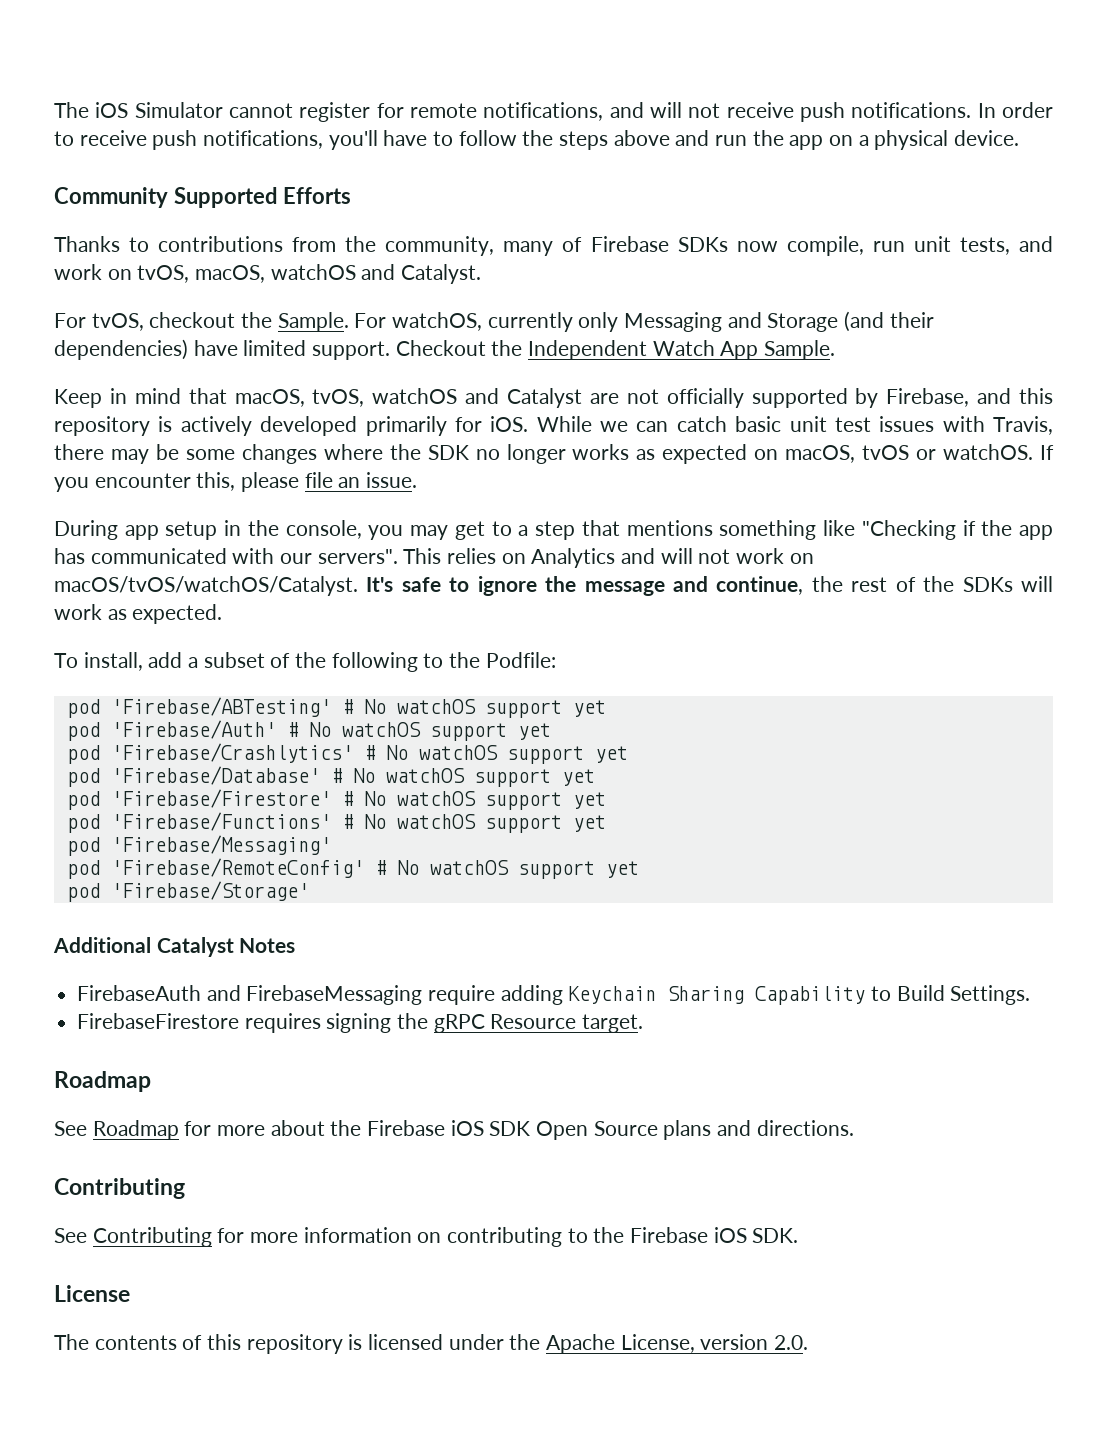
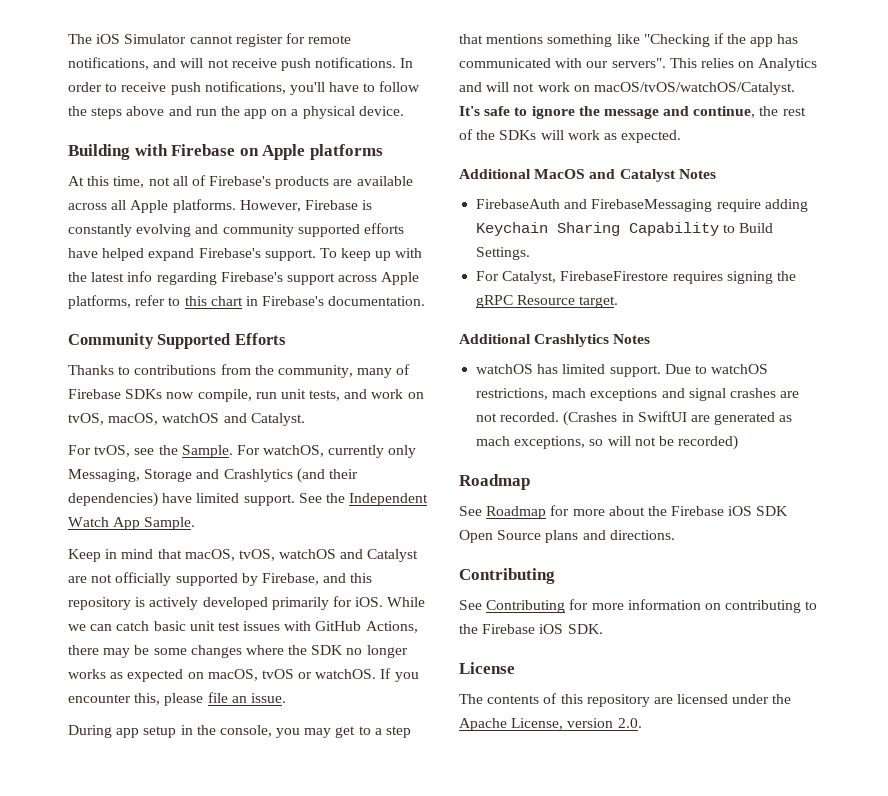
+ Building with Firebase on Apple platforms
+ At this time, not all of Firebase's products are available across all Apple platforms. However, Firebase is constantly evolving and community supported efforts have helped expand Firebase's support. To keep up with the latest info regarding Firebase's support across Apple platforms, refer to this chart in Firebase's documentation.
- For tvOS, checkout the Sample.
+ For tvOS, see the Sample.
- For watchOS, currently only Messaging and Storage (and their dependencies) have limited support.
+ For watchOS, currently only Messaging, Storage and Crashlytics (and their dependencies) have limited support.
- Checkout the Independent Watch App Sample.
+ See the Independent Watch App Sample.
- While we can catch basic unit test issues with Travis, there may be some changes where the SDK no longer works as expected on macOS, tvOS or watchOS.
+ While we can catch basic unit test issues with GitHub Actions, there may be some changes where the SDK no longer works as expected on macOS, tvOS or watchOS.
- To install, add a subset of the following to the Podfile:
- pod 'Firebase/ABTesting' # No watchOS support yet
- pod 'Firebase/Auth' # No watchOS support yet
- pod 'Firebase/Crashlytics' # No watchOS support yet
- pod 'Firebase/Database' # No watchOS support yet
- pod 'Firebase/Firestore' # No watchOS support yet
- pod 'Firebase/Functions' # No watchOS support yet
- pod 'Firebase/Messaging'
- pod 'Firebase/RemoteConfig' # No watchOS support yet
- pod 'Firebase/Storage'
- Additional Catalyst Notes
+ Additional MacOS and Catalyst Notes
- FirebaseFirestore requires signing the gRPC Resource target.
+ For Catalyst, FirebaseFirestore requires signing the gRPC Resource target.
+ Additional Crashlytics Notes
+ watchOS has limited support. Due to watchOS restrictions, mach exceptions and signal crashes are not recorded. (Crashes in SwiftUI are generated as mach exceptions, so will not be recorded)
- The contents of this repository is licensed under the Apache License, version 2.0.
+ The contents of this repository are licensed under the Apache License, version 2.0.

